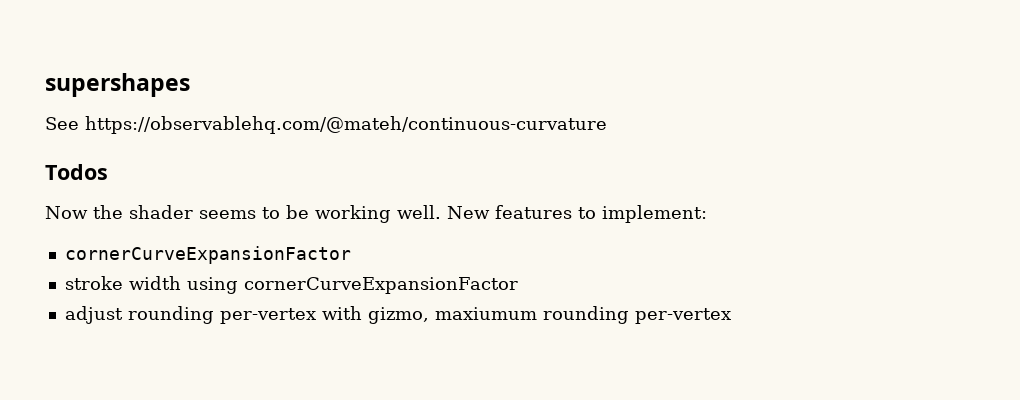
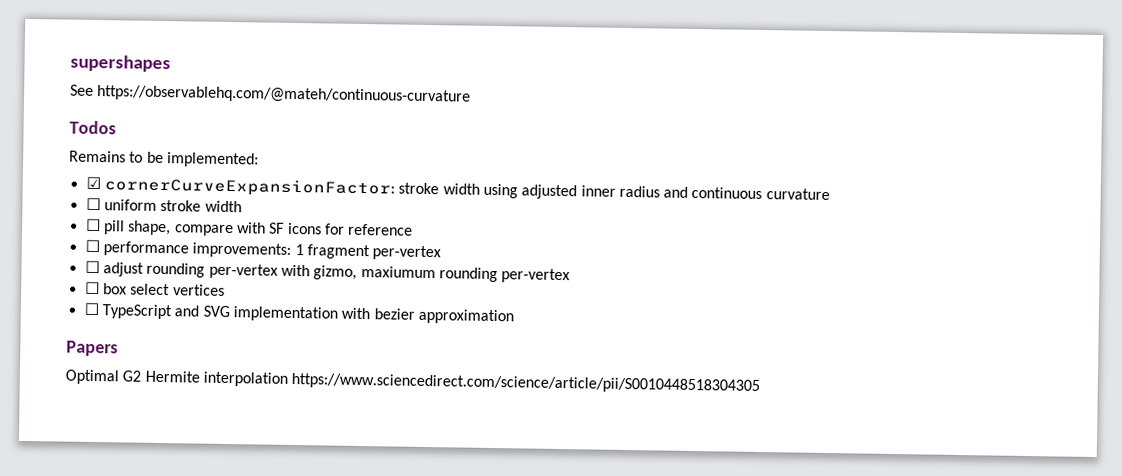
- Now the shader seems to be working well. New features to implement:
- cornerCurveExpansionFactor
- stroke width using cornerCurveExpansionFactor
- adjust rounding per-vertex with gizmo, maxiumum rounding per-vertex
+ Remains to be implemented:
+ ☑ cornerCurveExpansionFactor: stroke width using adjusted inner radius and continuous curvature
+ ☐ uniform stroke width
+ ☐ pill shape, compare with SF icons for reference
+ ☐ performance improvements: 1 fragment per-vertex
+ ☐ adjust rounding per-vertex with gizmo, maxiumum rounding per-vertex
+ ☐ box select vertices
+ ☐ TypeScript and SVG implementation with bezier approximation
+ Papers
+ Optimal G2 Hermite interpolation https://www.sciencedirect.com/science/article/pii/S0010448518304305

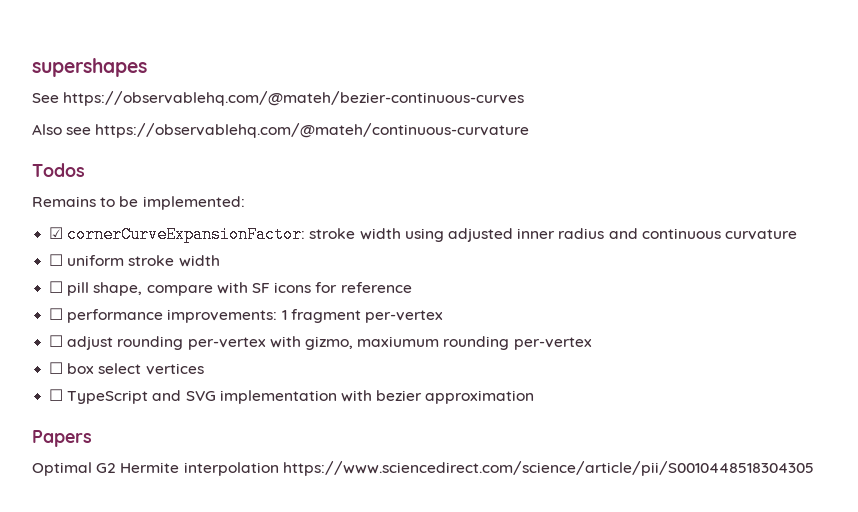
- See https://observablehq.com/@mateh/continuous-curvature
+ See https://observablehq.com/@mateh/bezier-continuous-curves
+ Also see https://observablehq.com/@mateh/continuous-curvature

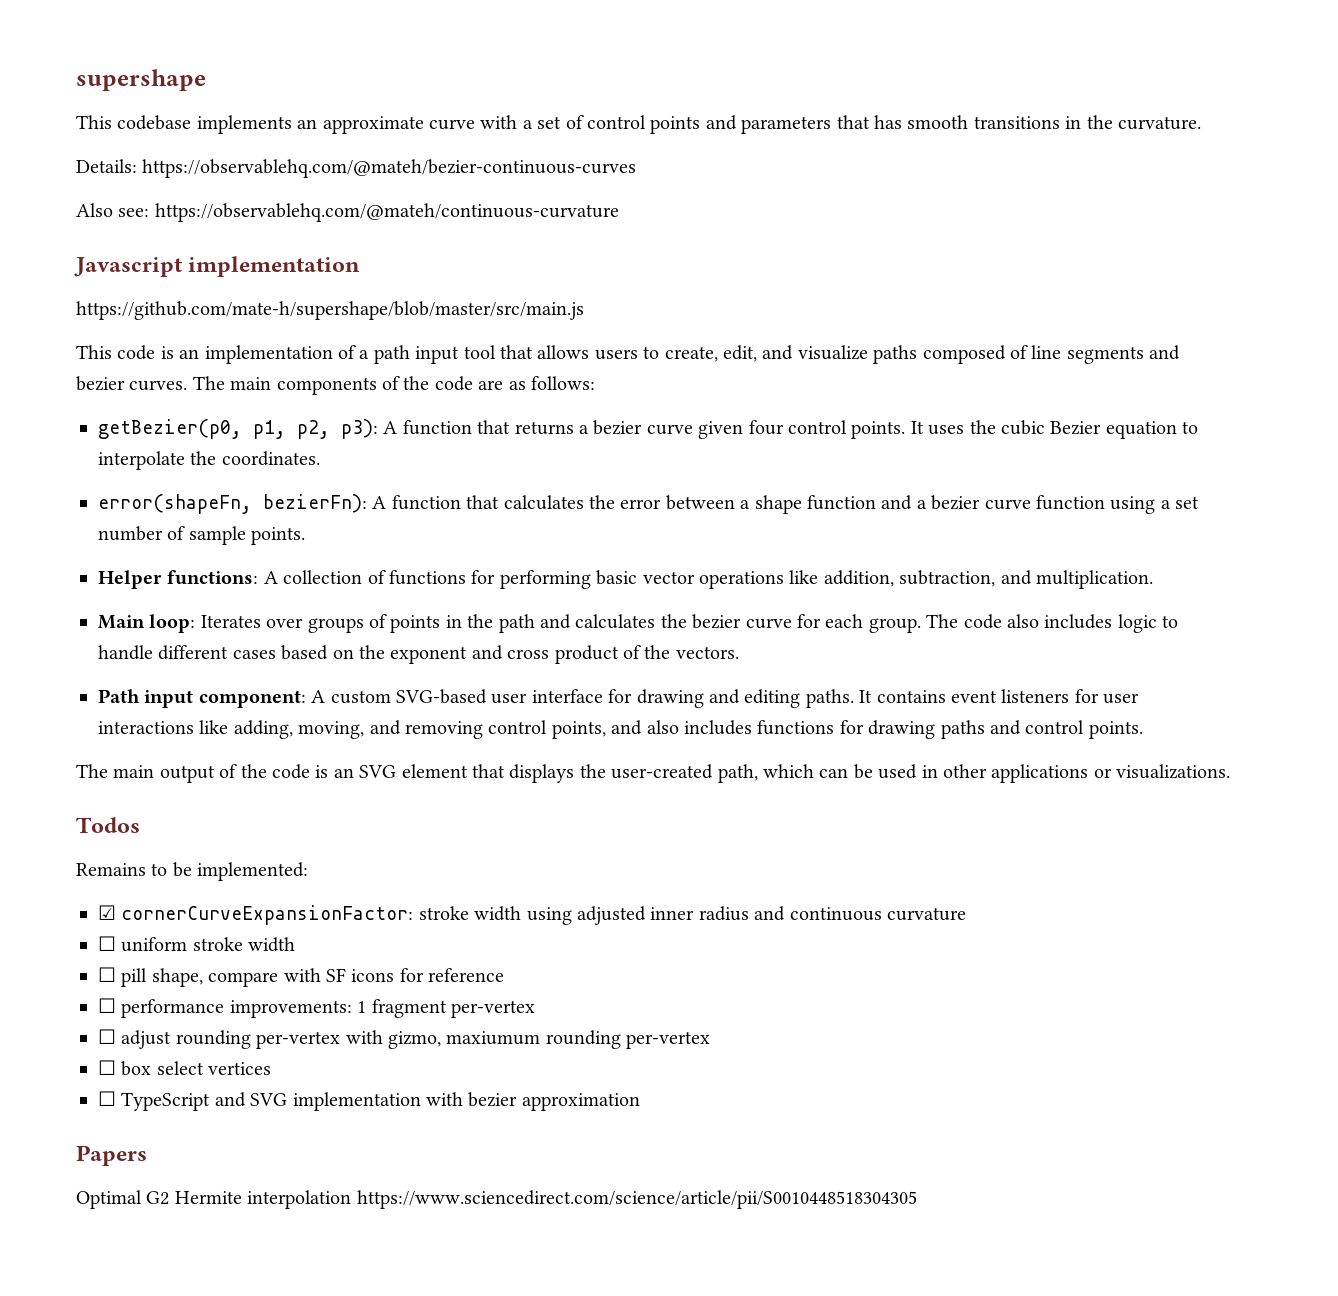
- supershapes
- See https://observablehq.com/@mateh/bezier-continuous-curves
+ supershape
+ This codebase implements an approximate curve with a set of control points and parameters that has smooth transitions in the curvature.
+ Details: https://observablehq.com/@mateh/bezier-continuous-curves
- Also see https://observablehq.com/@mateh/continuous-curvature
+ Also see: https://observablehq.com/@mateh/continuous-curvature
+ Javascript implementation
+ https://github.com/mate-h/supershape/blob/master/src/main.js
+ This code is an implementation of a path input tool that allows users to create, edit, and visualize paths composed of line segments and bezier curves. The main components of the code are as follows:
+ getBezier(p0, p1, p2, p3): A function that returns a bezier curve given four control points. It uses the cubic Bezier equation to interpolate the coordinates.
+ error(shapeFn, bezierFn): A function that calculates the error between a shape function and a bezier curve function using a set number of sample points.
+ Helper functions: A collection of functions for performing basic vector operations like addition, subtraction, and multiplication.
+ Main loop: Iterates over groups of points in the path and calculates the bezier curve for each group. The code also includes logic to handle different cases based on the exponent and cross product of the vectors.
+ Path input component: A custom SVG-based user interface for drawing and editing paths. It contains event listeners for user interactions like adding, moving, and removing control points, and also includes functions for drawing paths and control points.
+ The main output of the code is an SVG element that displays the user-created path, which can be used in other applications or visualizations.

